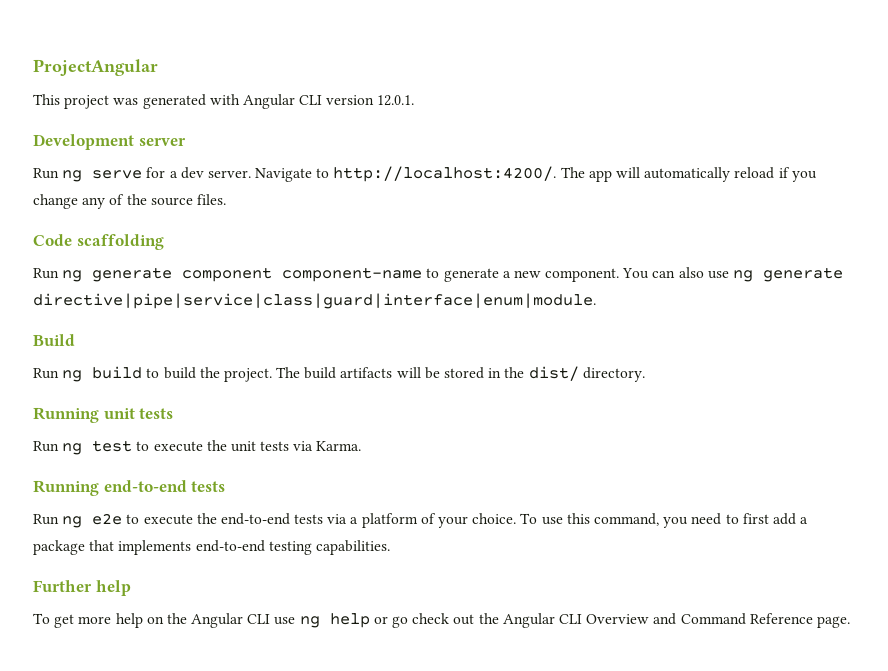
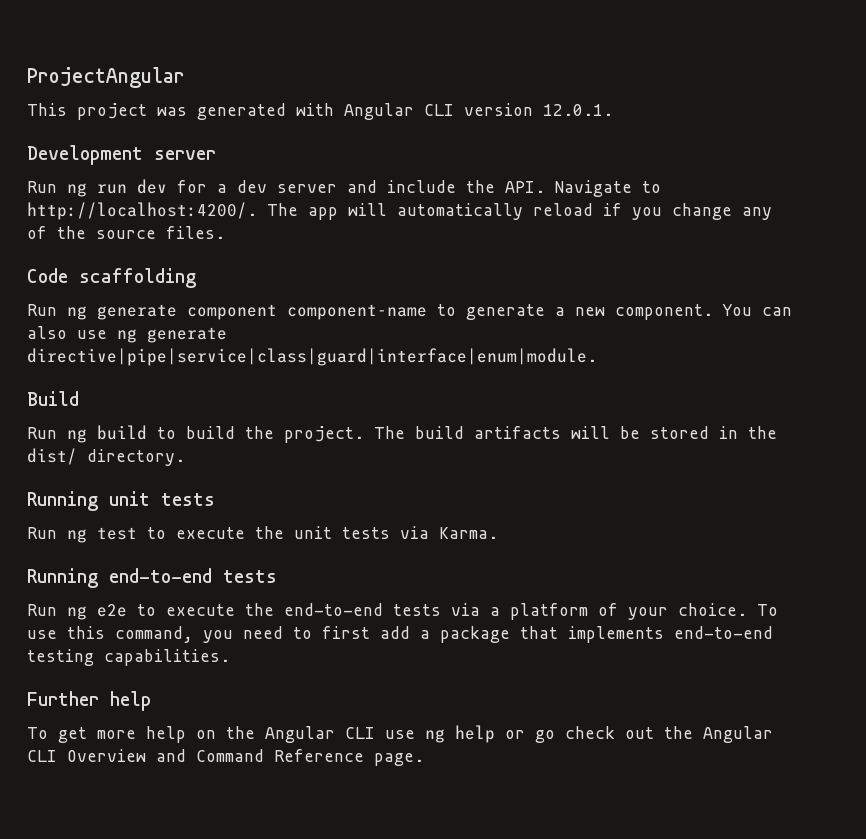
- Run ng serve for a dev server. Navigate to http://localhost:4200/.
+ Run ng run dev for a dev server and include the API. Navigate to http://localhost:4200/.

